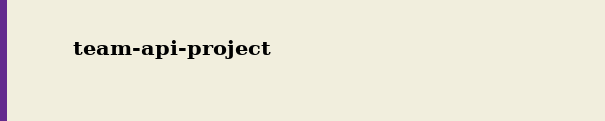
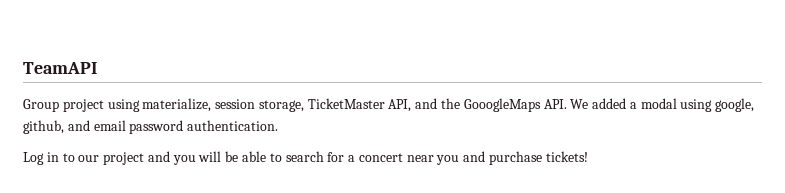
- team-api-project
+ TeamAPI
+ Group project using materialize, session storage, TicketMaster API, and the GooogleMaps API. We added a modal using google, github, and email password authentication.
+ Log in to our project and you will be able to search for a concert near you and purchase tickets!

